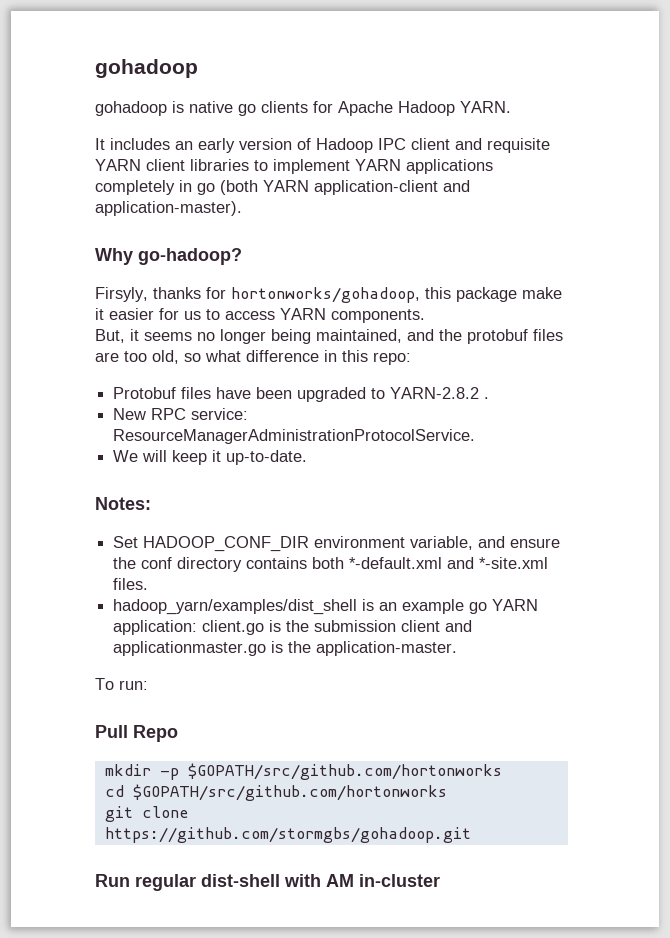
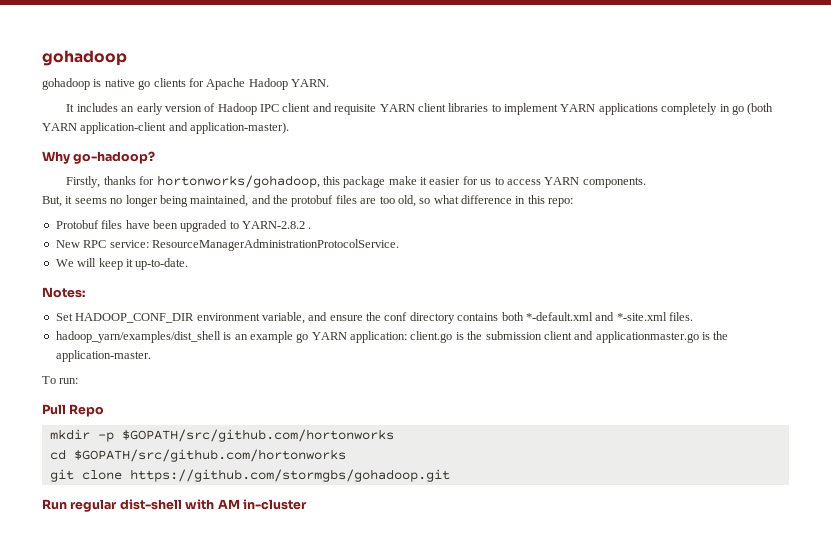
- Firsyly, thanks for hortonworks/gohadoop, this package make it easier for us to access YARN components.
+ Firstly, thanks for hortonworks/gohadoop, this package make it easier for us to access YARN components.

